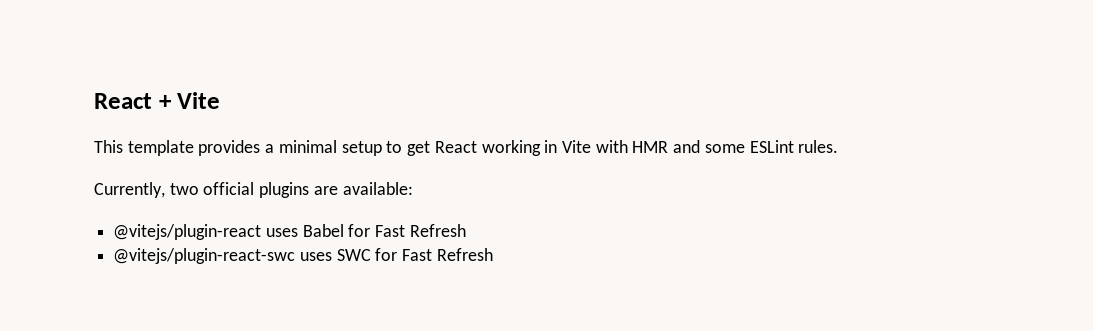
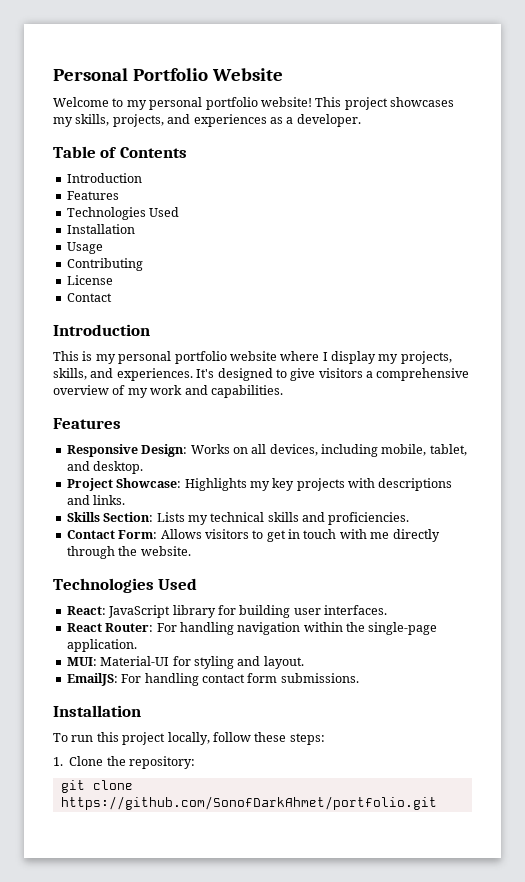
- React + Vite
- This template provides a minimal setup to get React working in Vite with HMR and some ESLint rules.
- Currently, two official plugins are available:
- @vitejs/plugin-react uses Babel for Fast Refresh
- @vitejs/plugin-react-swc uses SWC for Fast Refresh
+ Personal Portfolio Website
+ Welcome to my personal portfolio website! This project showcases my skills, projects, and experiences as a developer.
+ Table of Contents
+ Introduction
+ Features
+ Technologies Used
+ Installation
+ Usage
+ Contributing
+ License
+ Contact
+ Introduction
+ This is my personal portfolio website where I display my projects, skills, and experiences. It's designed to give visitors a comprehensive overview of my work and capabilities.
+ Features
+ Responsive Design: Works on all devices, including mobile, tablet, and desktop.
+ Project Showcase: Highlights my key projects with descriptions and links.
+ Skills Section: Lists my technical skills and proficiencies.
+ Contact Form: Allows visitors to get in touch with me directly through the website.
+ Technologies Used
+ React: JavaScript library for building user interfaces.
+ React Router: For handling navigation within the single-page application.
+ MUI: Material-UI for styling and layout.
+ EmailJS: For handling contact form submissions.
+ Installation
+ To run this project locally, follow these steps:
+ 1. Clone the repository:
+ git clone https://github.com/SonofDarkAhmet/portfolio.git

